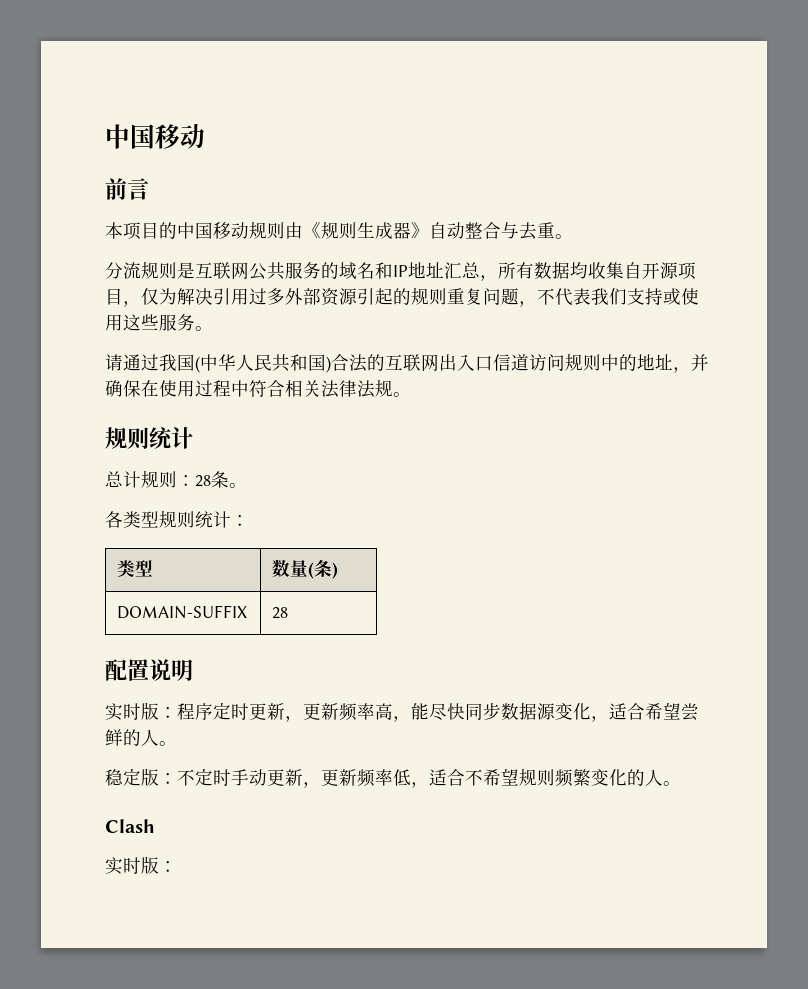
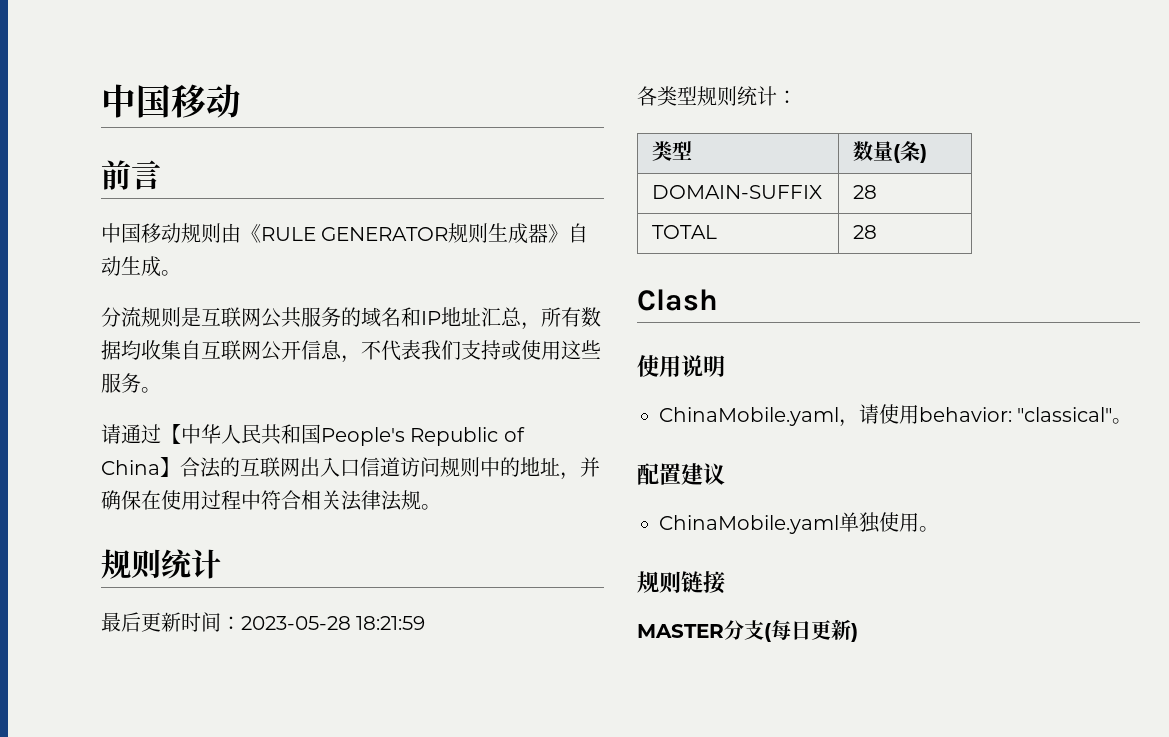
- 本项目的中国移动规则由《规则生成器》自动整合与去重。
+ 中国移动规则由《RULE GENERATOR规则生成器》自动生成。
- 分流规则是互联网公共服务的域名和IP地址汇总，所有数据均收集自开源项目，仅为解决引用过多外部资源引起的规则重复问题，不代表我们支持或使用这些服务。
+ 分流规则是互联网公共服务的域名和IP地址汇总，所有数据均收集自互联网公开信息，不代表我们支持或使用这些服务。
- 请通过我国(中华人民共和国)合法的互联网出入口信道访问规则中的地址，并确保在使用过程中符合相关法律法规。
+ 请通过【中华人民共和国People's Republic of China】合法的互联网出入口信道访问规则中的地址，并确保在使用过程中符合相关法律法规。
- 总计规则：28条。
+ 最后更新时间：2023-05-28 18:21:59
- 配置说明
- 实时版：程序定时更新，更新频率高，能尽快同步数据源变化，适合希望尝鲜的人。
- 稳定版：不定时手动更新，更新频率低，适合不希望规则频繁变化的人。
+ TOTAL | 28
  Clash
- 实时版：
+ 使用说明
+ ChinaMobile.yaml，请使用behavior: "classical"。
+ 配置建议
+ ChinaMobile.yaml单独使用。
+ 规则链接
+ MASTER分支(每日更新)

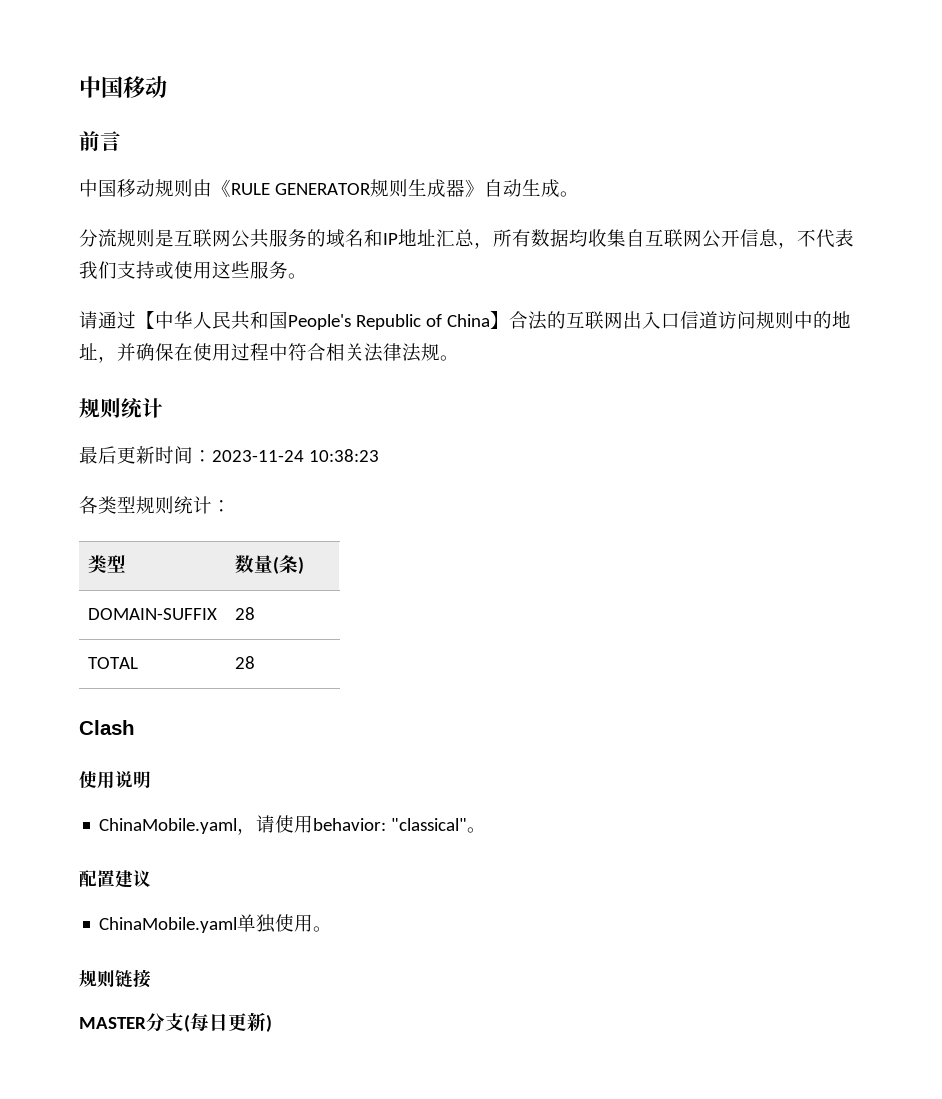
- 最后更新时间：2023-05-28 18:21:59
+ 最后更新时间：2023-11-24 10:38:23

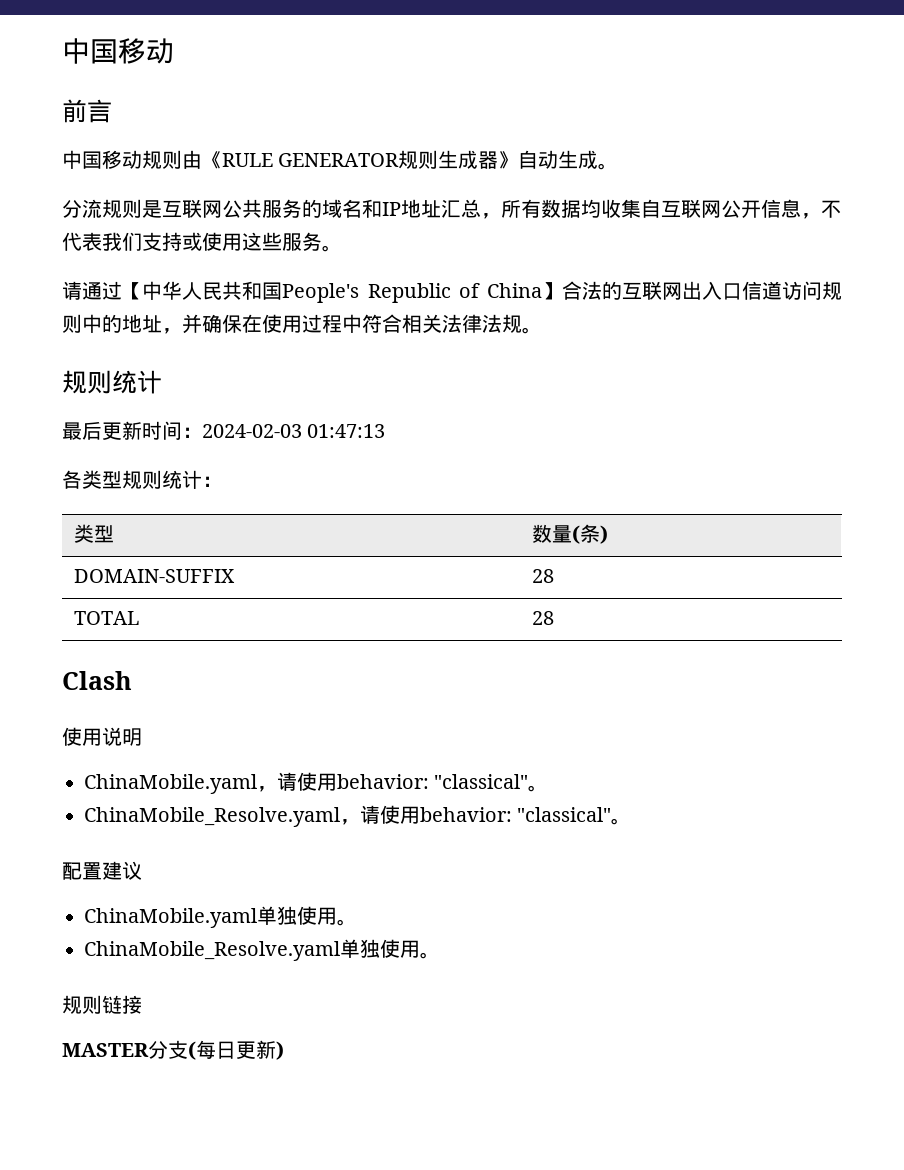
- 最后更新时间：2023-11-24 10:38:23
+ 最后更新时间：2024-02-03 01:47:13
+ ChinaMobile_Resolve.yaml，请使用behavior: "classical"。
+ ChinaMobile_Resolve.yaml单独使用。

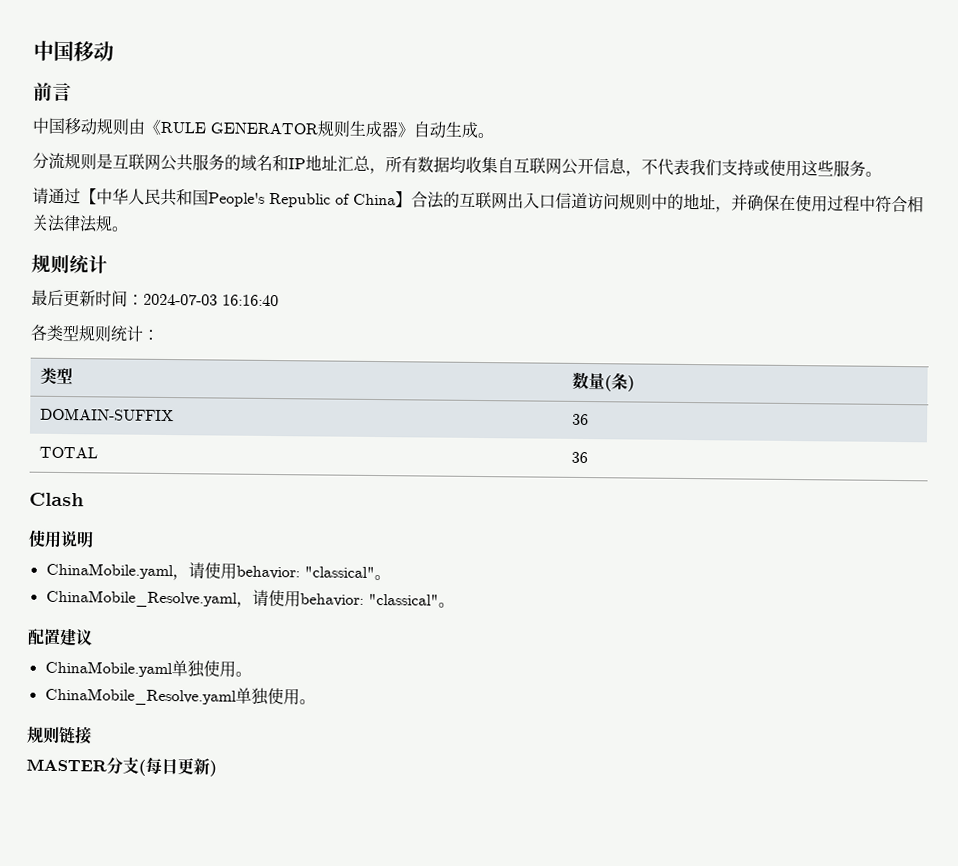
- 最后更新时间：2024-02-03 01:47:13
+ 最后更新时间：2024-07-03 16:16:40
- DOMAIN-SUFFIX | 28
+ DOMAIN-SUFFIX | 36
- TOTAL | 28
+ TOTAL | 36

